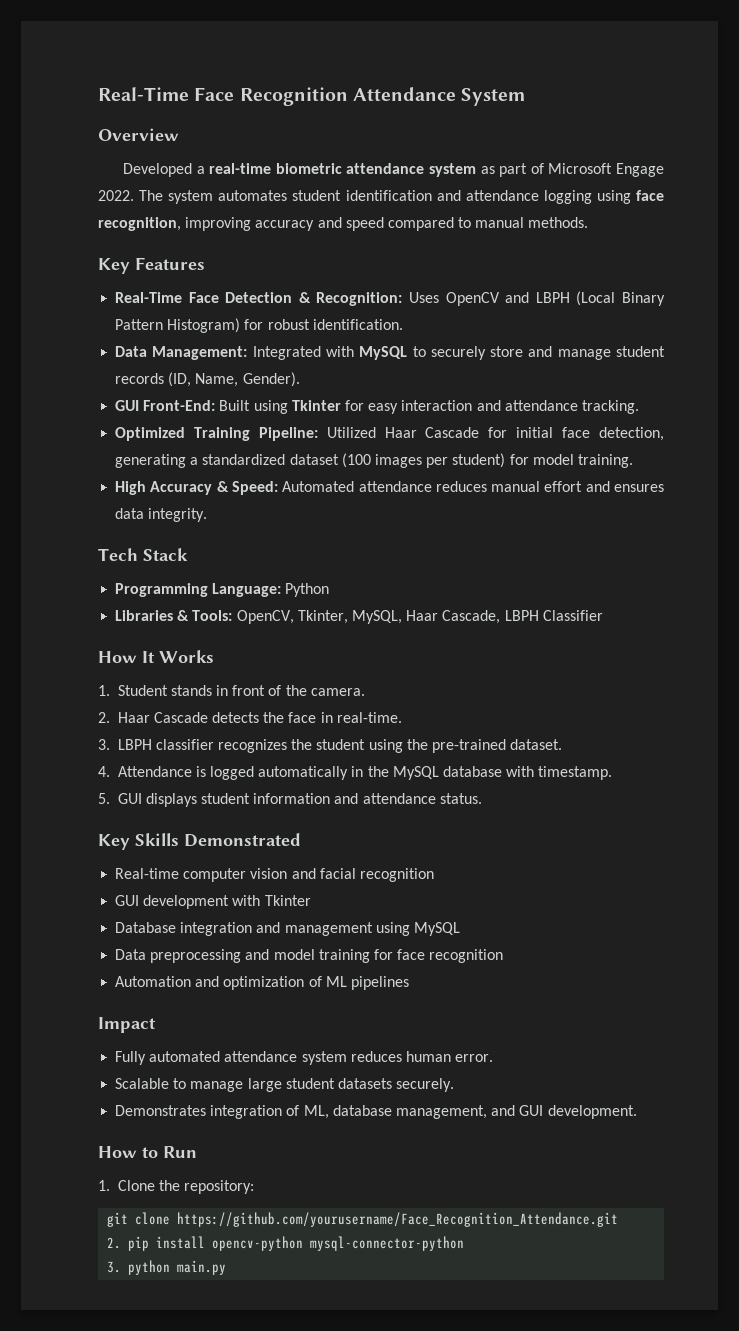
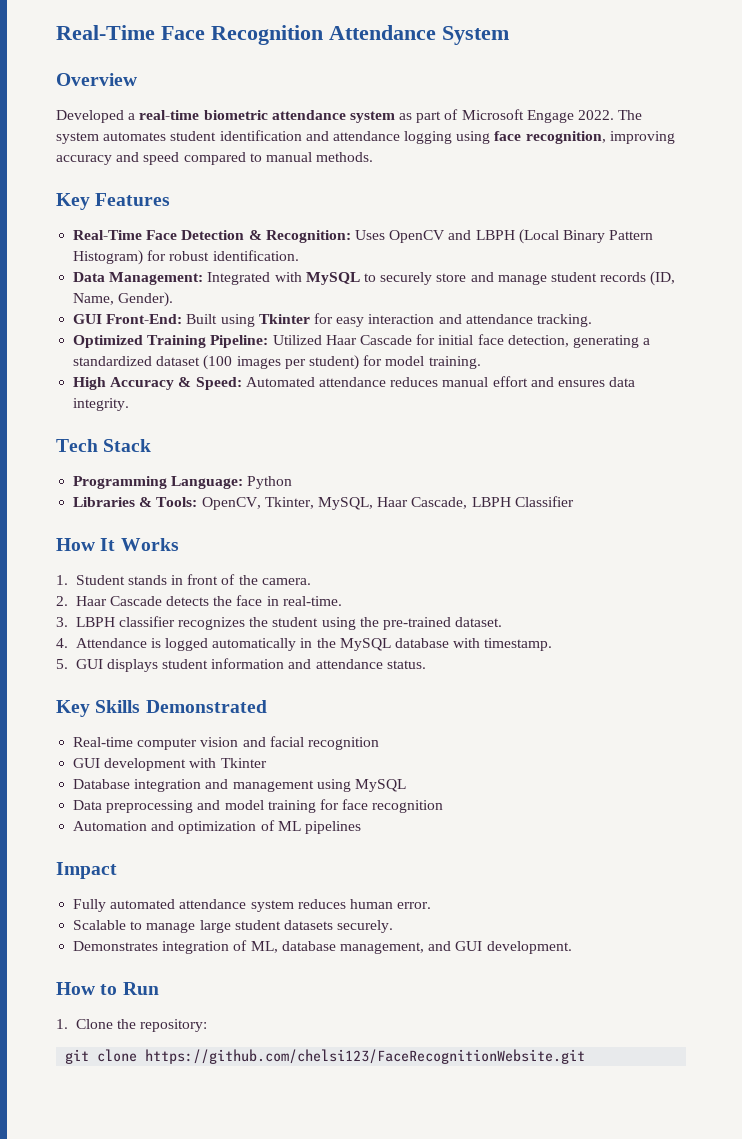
- git clone https://github.com/yourusername/Face_Recognition_Attendance.git
- 2. pip install opencv-python mysql-connector-python
- 3. python main.py
+ git clone https://github.com/chelsi123/FaceRecognitionWebsite.git

